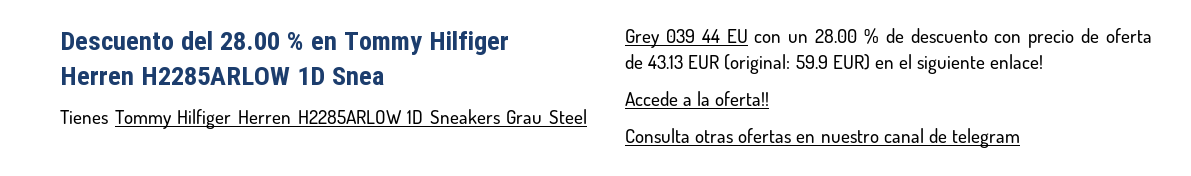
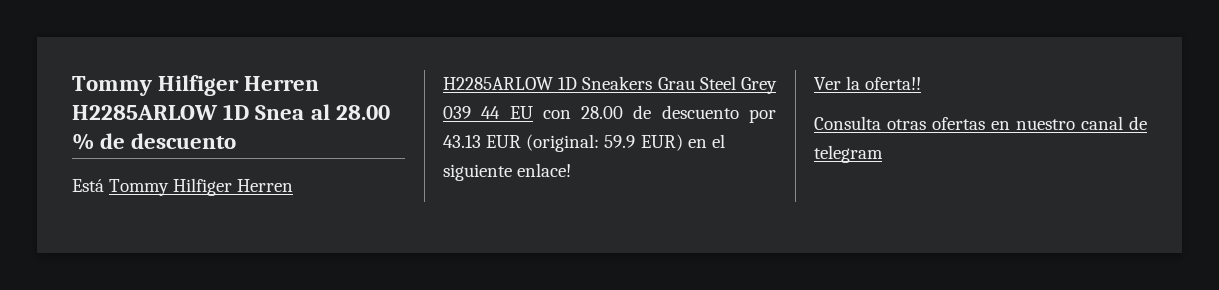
- Descuento del 28.00 % en Tommy Hilfiger Herren H2285ARLOW 1D Snea
- Tienes Tommy Hilfiger Herren H2285ARLOW 1D Sneakers Grau Steel Grey 039 44 EU con un 28.00 % de descuento con precio de oferta de 43.13 EUR (original: 59.9 EUR) en el siguiente enlace!
+ Tommy Hilfiger Herren H2285ARLOW 1D Snea al 28.00 % de descuento
+ Está Tommy Hilfiger Herren H2285ARLOW 1D Sneakers Grau Steel Grey 039 44 EU con 28.00 de descuento por 43.13 EUR (original: 59.9 EUR) en el siguiente enlace!
- Accede a la oferta!!
+ Ver la oferta!!

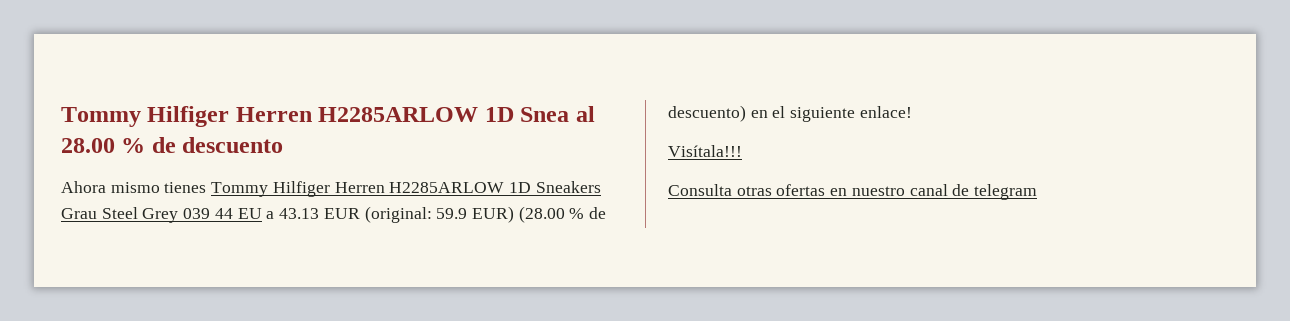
- Está Tommy Hilfiger Herren H2285ARLOW 1D Sneakers Grau Steel Grey 039 44 EU con 28.00 de descuento por 43.13 EUR (original: 59.9 EUR) en el siguiente enlace!
+ Ahora mismo tienes Tommy Hilfiger Herren H2285ARLOW 1D Sneakers Grau Steel Grey 039 44 EU a 43.13 EUR (original: 59.9 EUR) (28.00 % de descuento) en el siguiente enlace!
- Ver la oferta!!
+ Visítala!!!

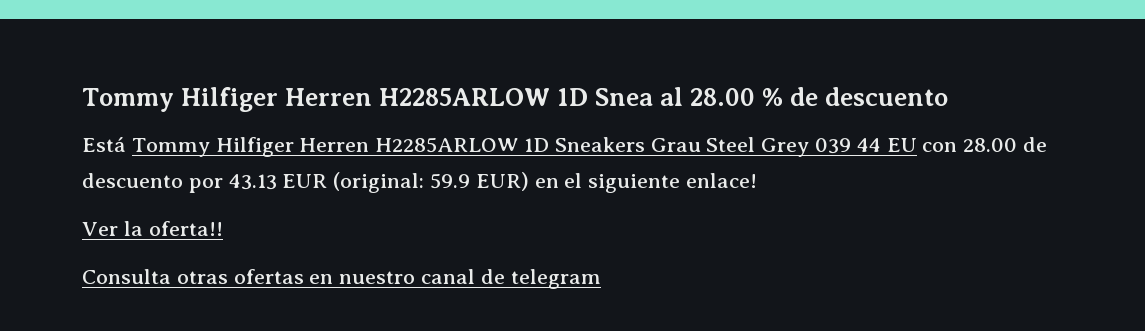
- Ahora mismo tienes Tommy Hilfiger Herren H2285ARLOW 1D Sneakers Grau Steel Grey 039 44 EU a 43.13 EUR (original: 59.9 EUR) (28.00 % de descuento) en el siguiente enlace!
+ Está Tommy Hilfiger Herren H2285ARLOW 1D Sneakers Grau Steel Grey 039 44 EU con 28.00 de descuento por 43.13 EUR (original: 59.9 EUR) en el siguiente enlace!
- Visítala!!!
+ Ver la oferta!!

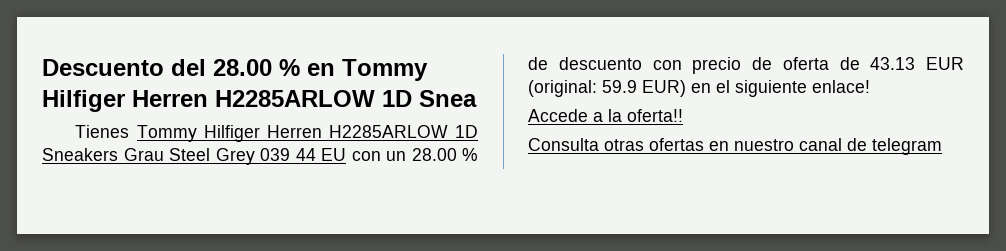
- Tommy Hilfiger Herren H2285ARLOW 1D Snea al 28.00 % de descuento
- Está Tommy Hilfiger Herren H2285ARLOW 1D Sneakers Grau Steel Grey 039 44 EU con 28.00 de descuento por 43.13 EUR (original: 59.9 EUR) en el siguiente enlace!
+ Descuento del 28.00 % en Tommy Hilfiger Herren H2285ARLOW 1D Snea
+ Tienes Tommy Hilfiger Herren H2285ARLOW 1D Sneakers Grau Steel Grey 039 44 EU con un 28.00 % de descuento con precio de oferta de 43.13 EUR (original: 59.9 EUR) en el siguiente enlace!
- Ver la oferta!!
+ Accede a la oferta!!

